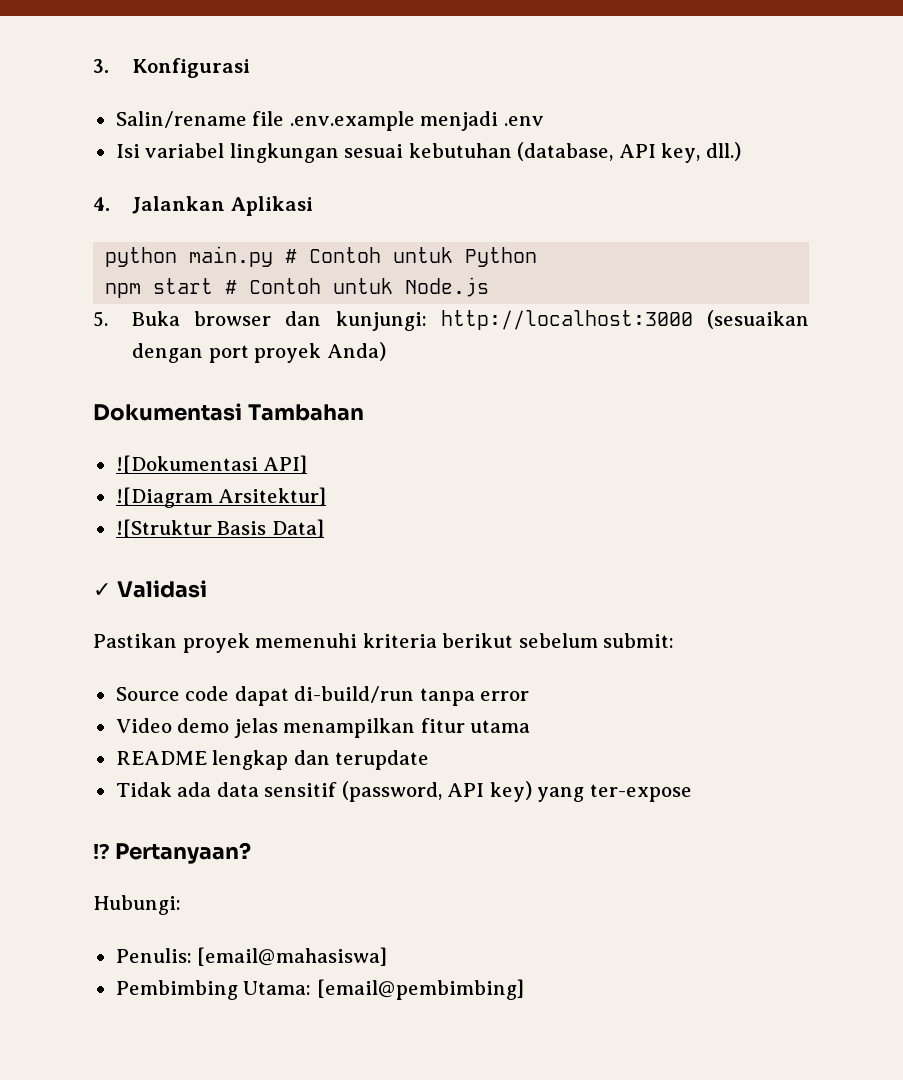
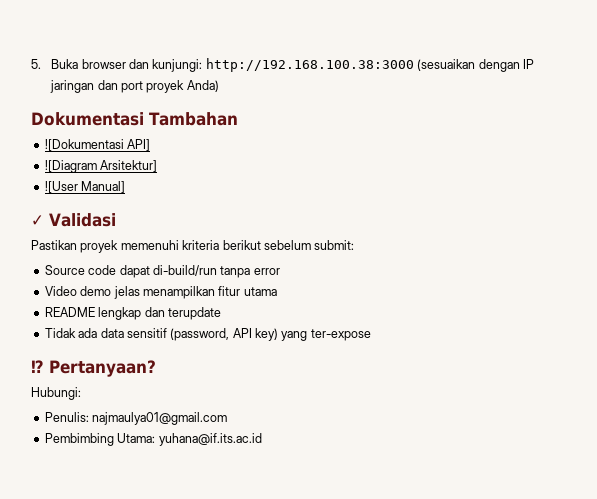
- 3. Konfigurasi
- Salin/rename file .env.example menjadi .env
- Isi variabel lingkungan sesuai kebutuhan (database, API key, dll.)
- 4. Jalankan Aplikasi
- python main.py # Contoh untuk Python
- npm start # Contoh untuk Node.js
- 5. Buka browser dan kunjungi: http://localhost:3000 (sesuaikan dengan port proyek Anda)
+ 5. Buka browser dan kunjungi: http://192.168.100.38:3000 (sesuaikan dengan IP jaringan dan port proyek Anda)
- ![Struktur Basis Data]
+ ![User Manual]
- Penulis: [email@mahasiswa]
+ Penulis: najmaulya01@gmail.com
- Pembimbing Utama: [email@pembimbing]
+ Pembimbing Utama: yuhana@if.its.ac.id

